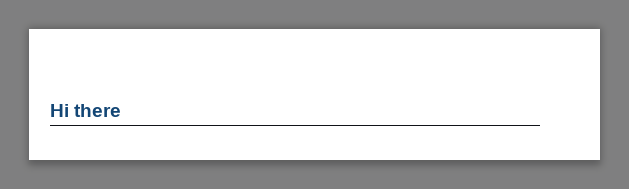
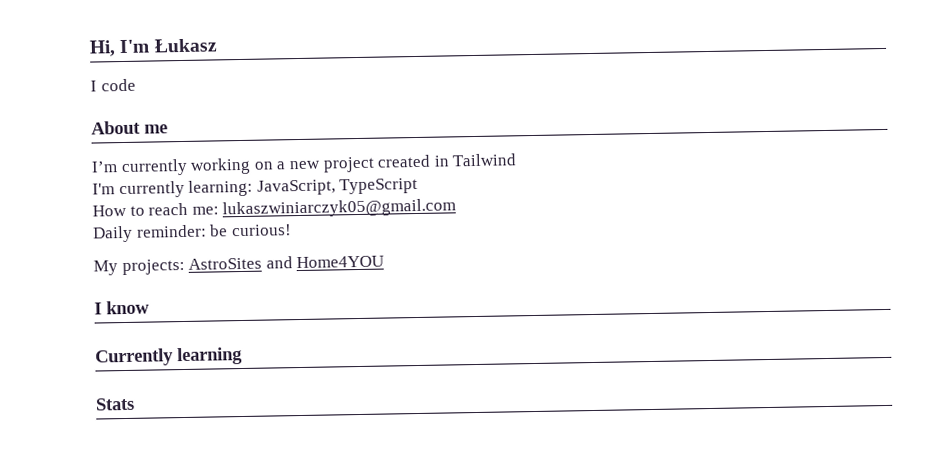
- Hi there
+ Hi, I'm Łukasz
+ I code
+ About me
+ I’m currently working on a new project created in Tailwind
+ I'm currently learning: JavaScript, TypeScript
+ How to reach me: lukaszwiniarczyk05@gmail.com
+ Daily reminder: be curious!
+ My projects: AstroSites and Home4YOU
+ I know
+ Currently learning
+ Stats

